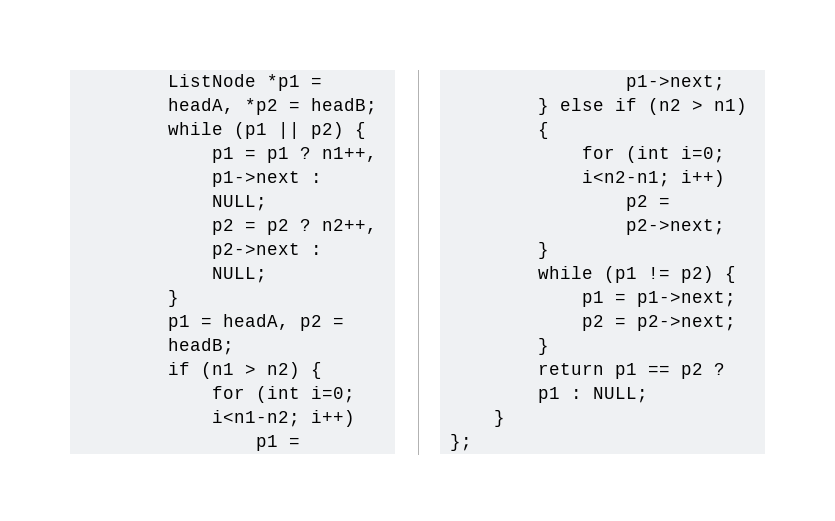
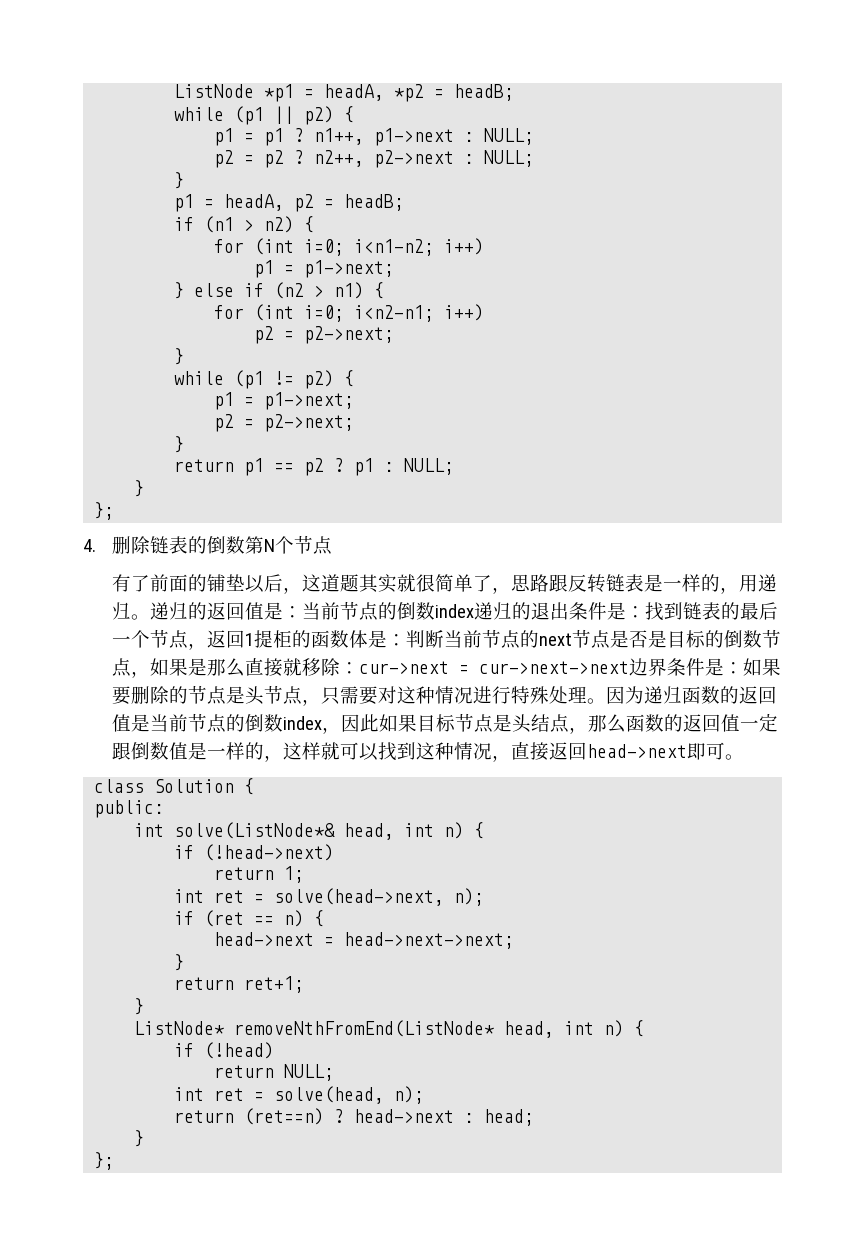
+ 4.删除链表的倒数第N个节点
+ 有了前面的铺垫以后，这道题其实就很简单了，思路跟反转链表是一样的，用递归。递归的返回值是：当前节点的倒数index递归的退出条件是：找到链表的最后一个节点，返回1提柜的函数体是：判断当前节点的next节点是否是目标的倒数节点，如果是那么直接就移除：cur->next = cur->next->next边界条件是：如果要删除的节点是头节点，只需要对这种情况进行特殊处理。因为递归函数的返回值是当前节点的倒数index，因此如果目标节点是头结点，那么函数的返回值一定跟倒数值是一样的，这样就可以找到这种情况，直接返回head->next即可。
+ class Solution {
+ public:
+ int solve(ListNode*& head, int n) {
+ if (!head->next)
+ return 1;
+ int ret = solve(head->next, n);
+ if (ret == n) {
+ head->next = head->next->next;
+ }
+ return ret+1;
+ }
+ ListNode* removeNthFromEnd(ListNode* head, int n) {
+ if (!head)
+ return NULL;
+ int ret = solve(head, n);
+ return (ret==n) ? head->next : head;
+ }
+ };

